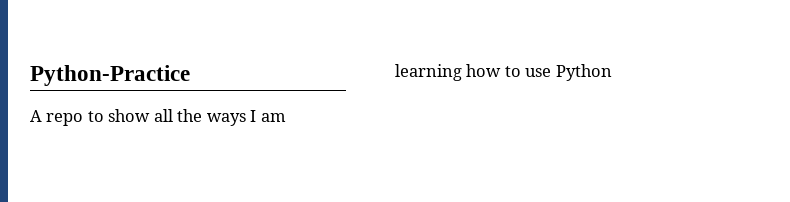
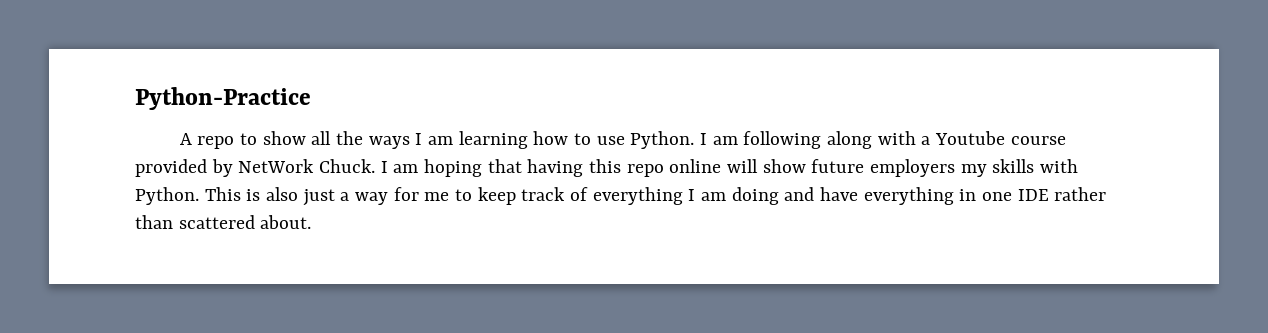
- A repo to show all the ways I am learning how to use Python
+ A repo to show all the ways I am learning how to use Python. I am following along with a Youtube course provided by NetWork Chuck. I am hoping that having this repo online will show future employers my skills with Python. This is also just a way for me to keep track of everything I am doing and have everything in one IDE rather than scattered about.

